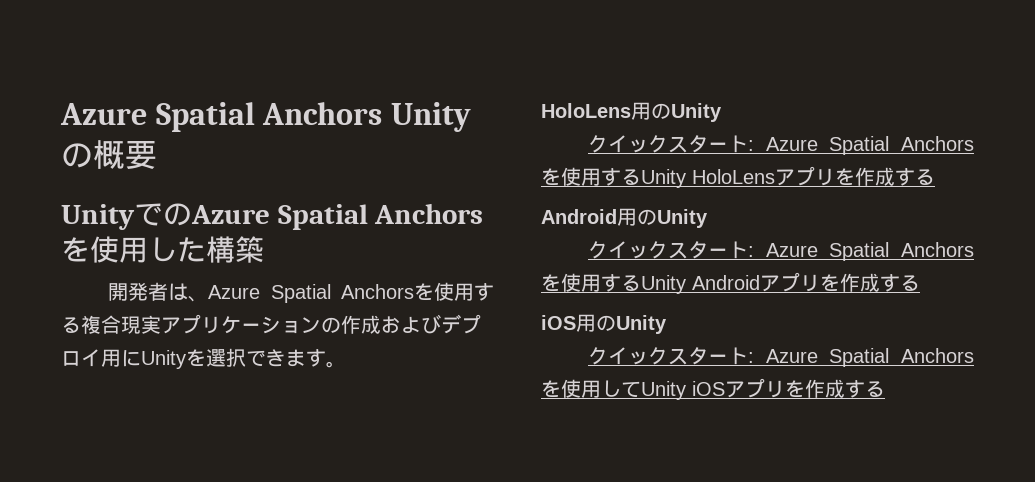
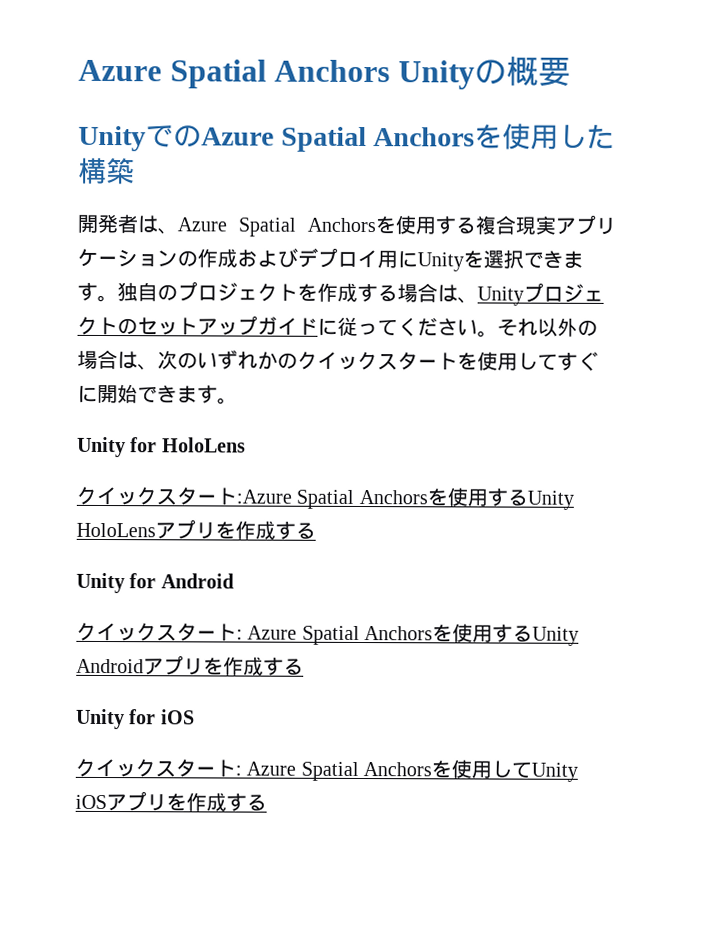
- 開発者は、Azure Spatial Anchorsを使用する複合現実アプリケーションの作成およびデプロイ用にUnityを選択できます。
- HoloLens用のUnity
- クイックスタート: Azure Spatial Anchorsを使用するUnity HoloLensアプリを作成する
+ 開発者は、Azure Spatial Anchorsを使用する複合現実アプリケーションの作成およびデプロイ用にUnityを選択できます。独自のプロジェクトを作成する場合は、Unityプロジェクトのセットアップガイドに従ってください。それ以外の場合は、次のいずれかのクイックスタートを使用してすぐに開始できます。
+ Unity for HoloLens
+ クイックスタート:Azure Spatial Anchorsを使用するUnity HoloLensアプリを作成する
- Android用のUnity
+ Unity for Android
- iOS用のUnity
+ Unity for iOS

